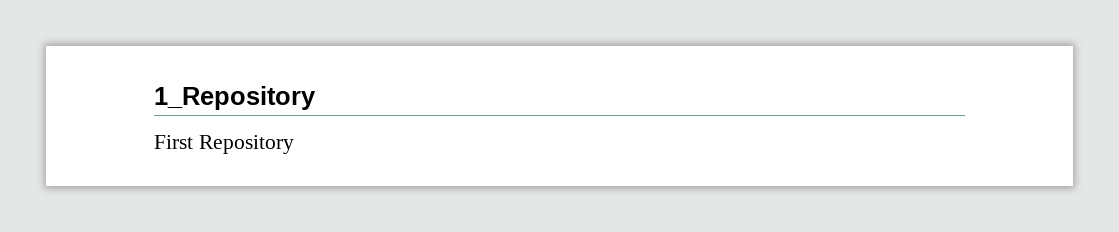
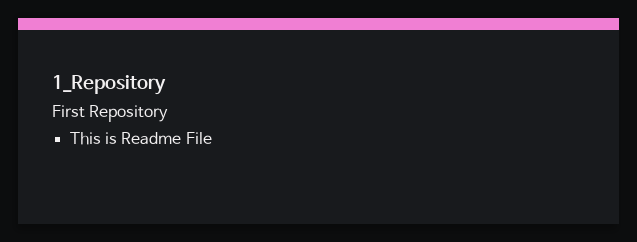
+ This is Readme File

